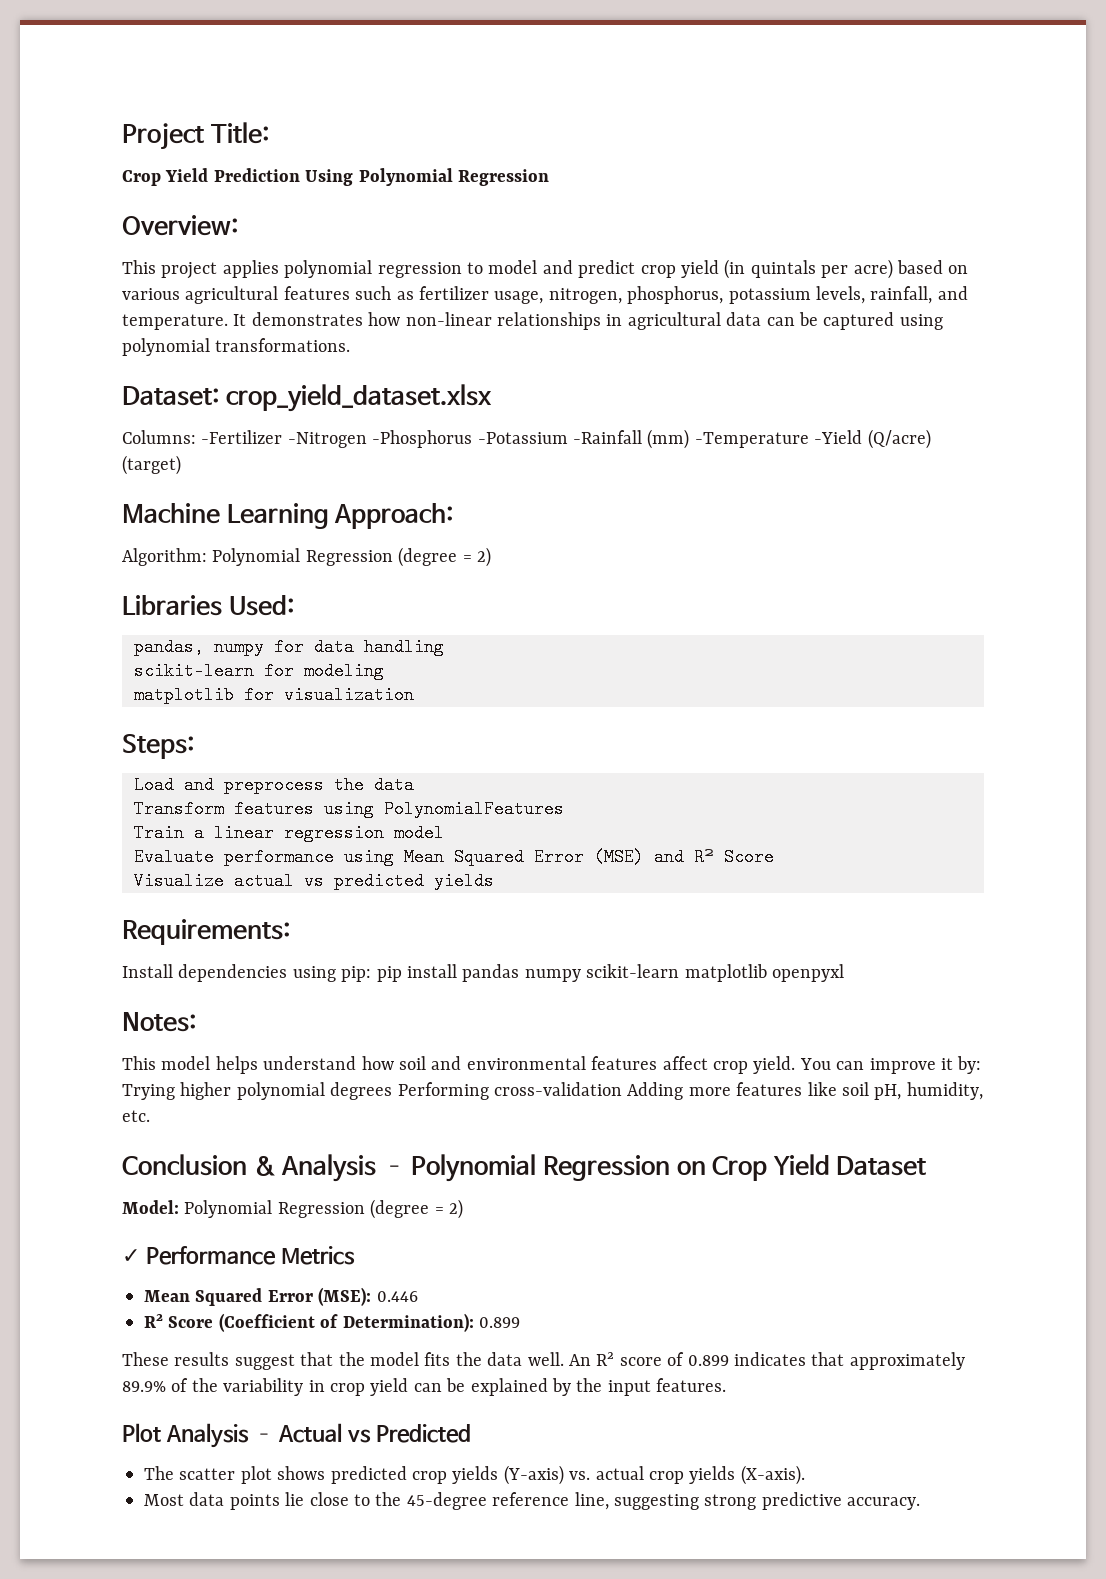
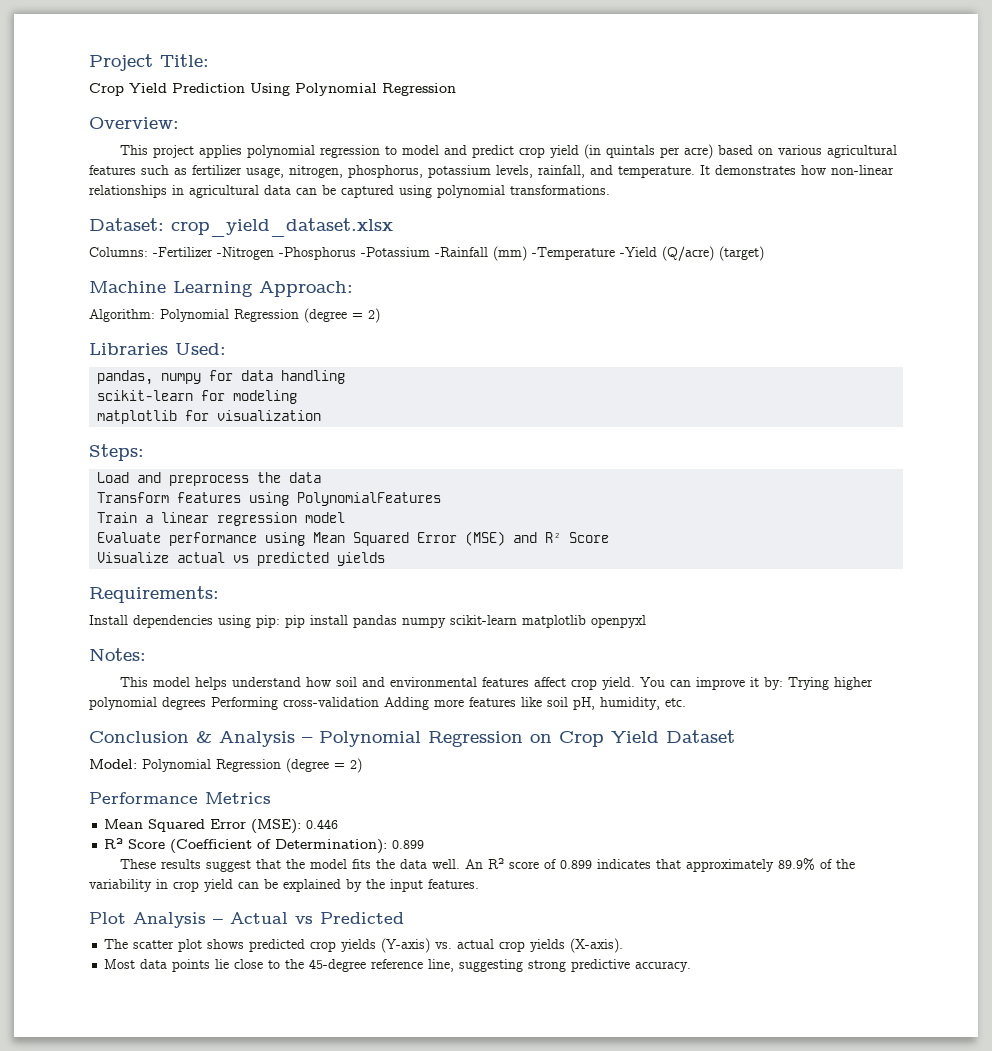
- ✓ Performance Metrics
+ Performance Metrics

